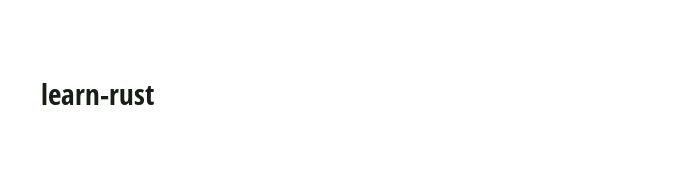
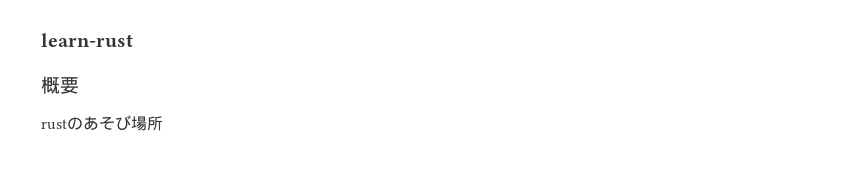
+ 概要
+ rustのあそび場所

